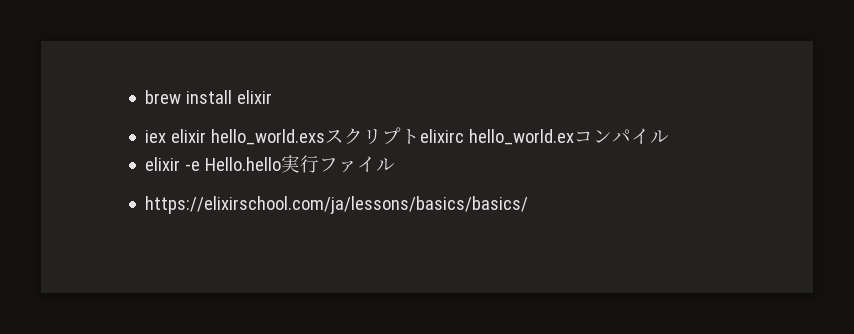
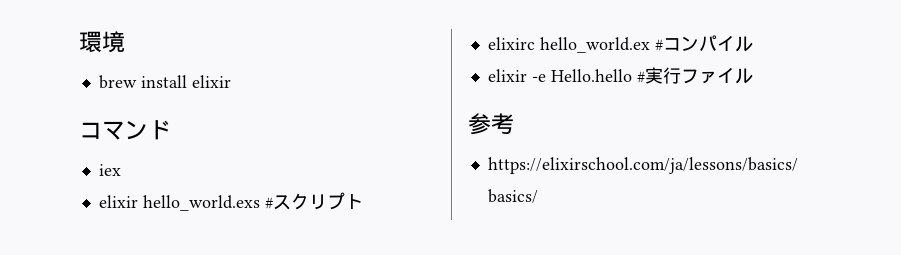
+ 環境
+ コマンド
- iex elixir hello_world.exsスクリプトelixirc hello_world.exコンパイル
+ iex
+ elixir hello_world.exs #スクリプト
+ elixirc hello_world.ex #コンパイル
- elixir -e Hello.hello実行ファイル
+ elixir -e Hello.hello #実行ファイル
+ 参考

